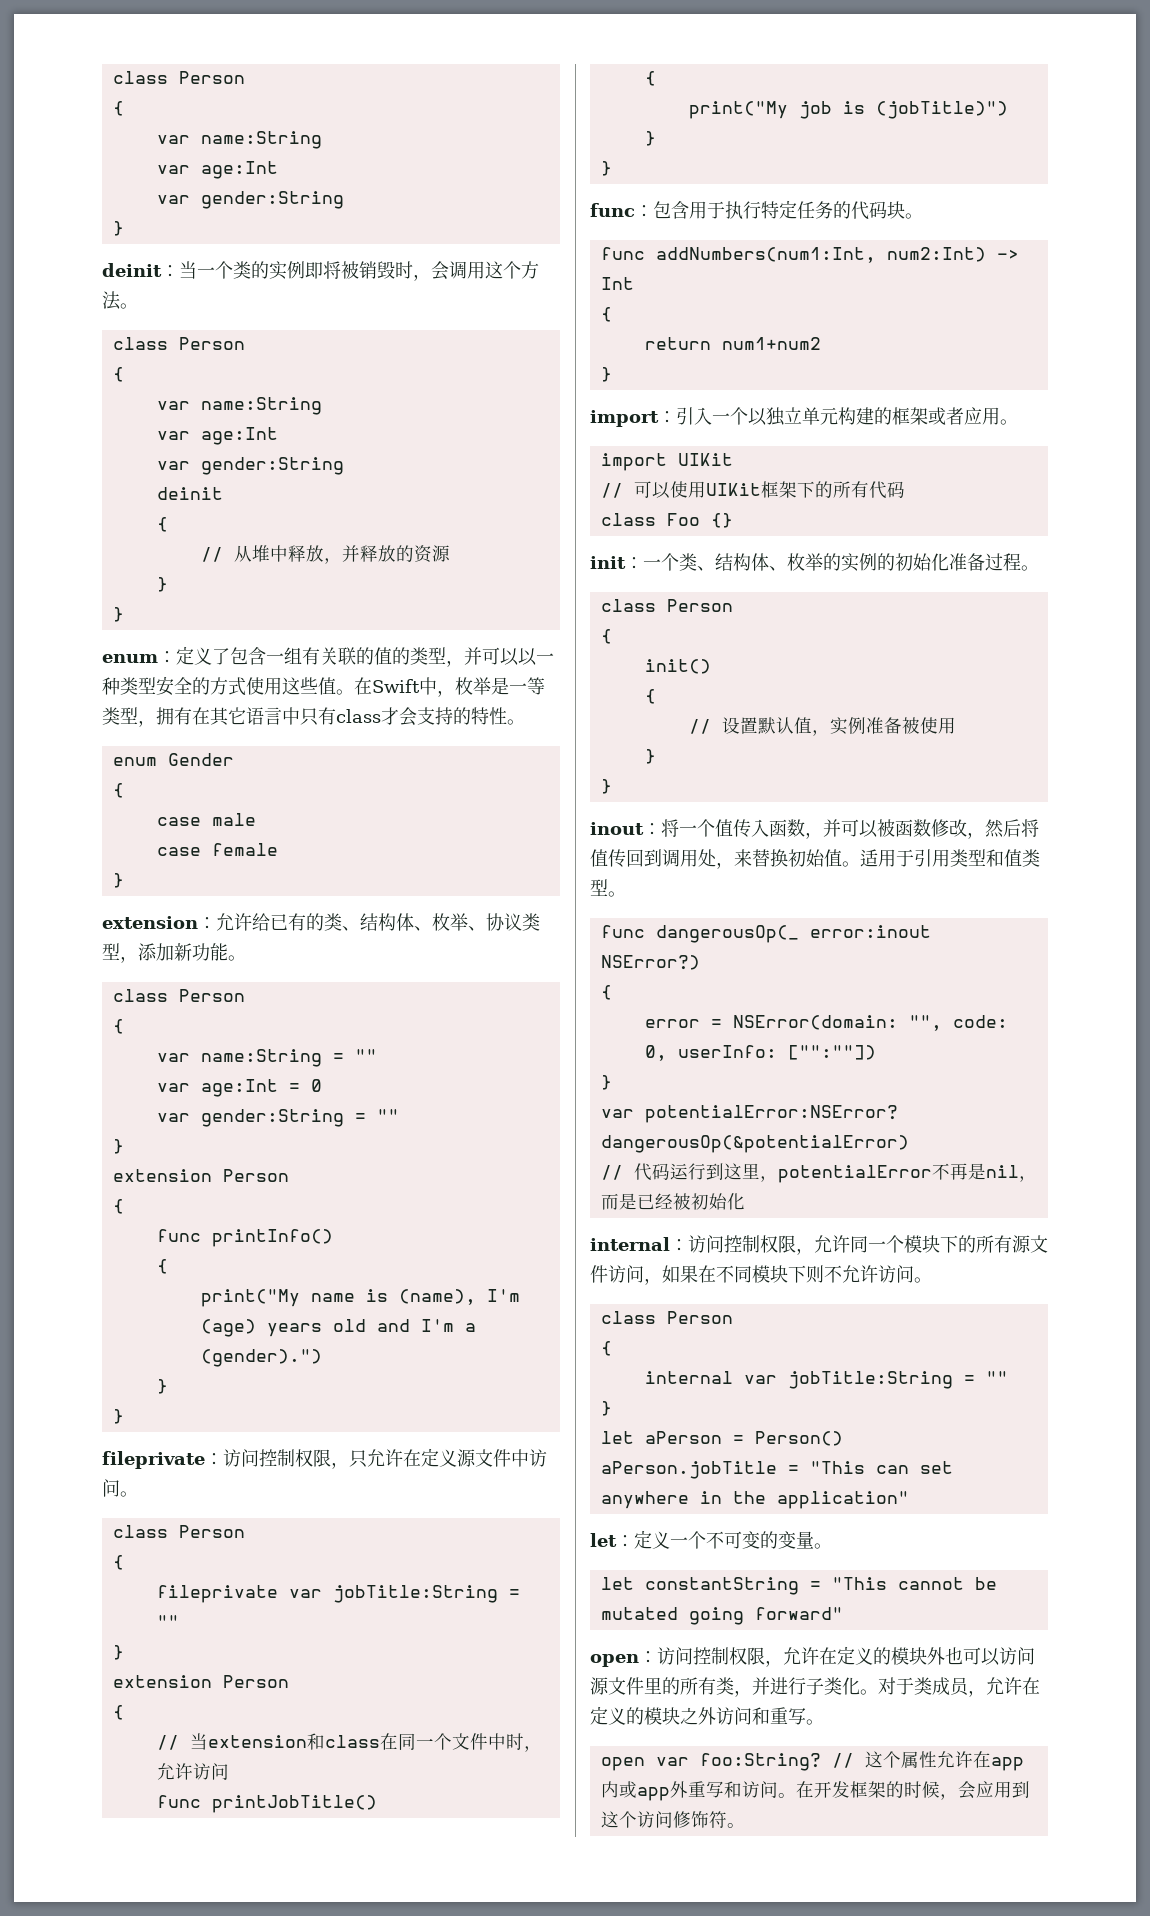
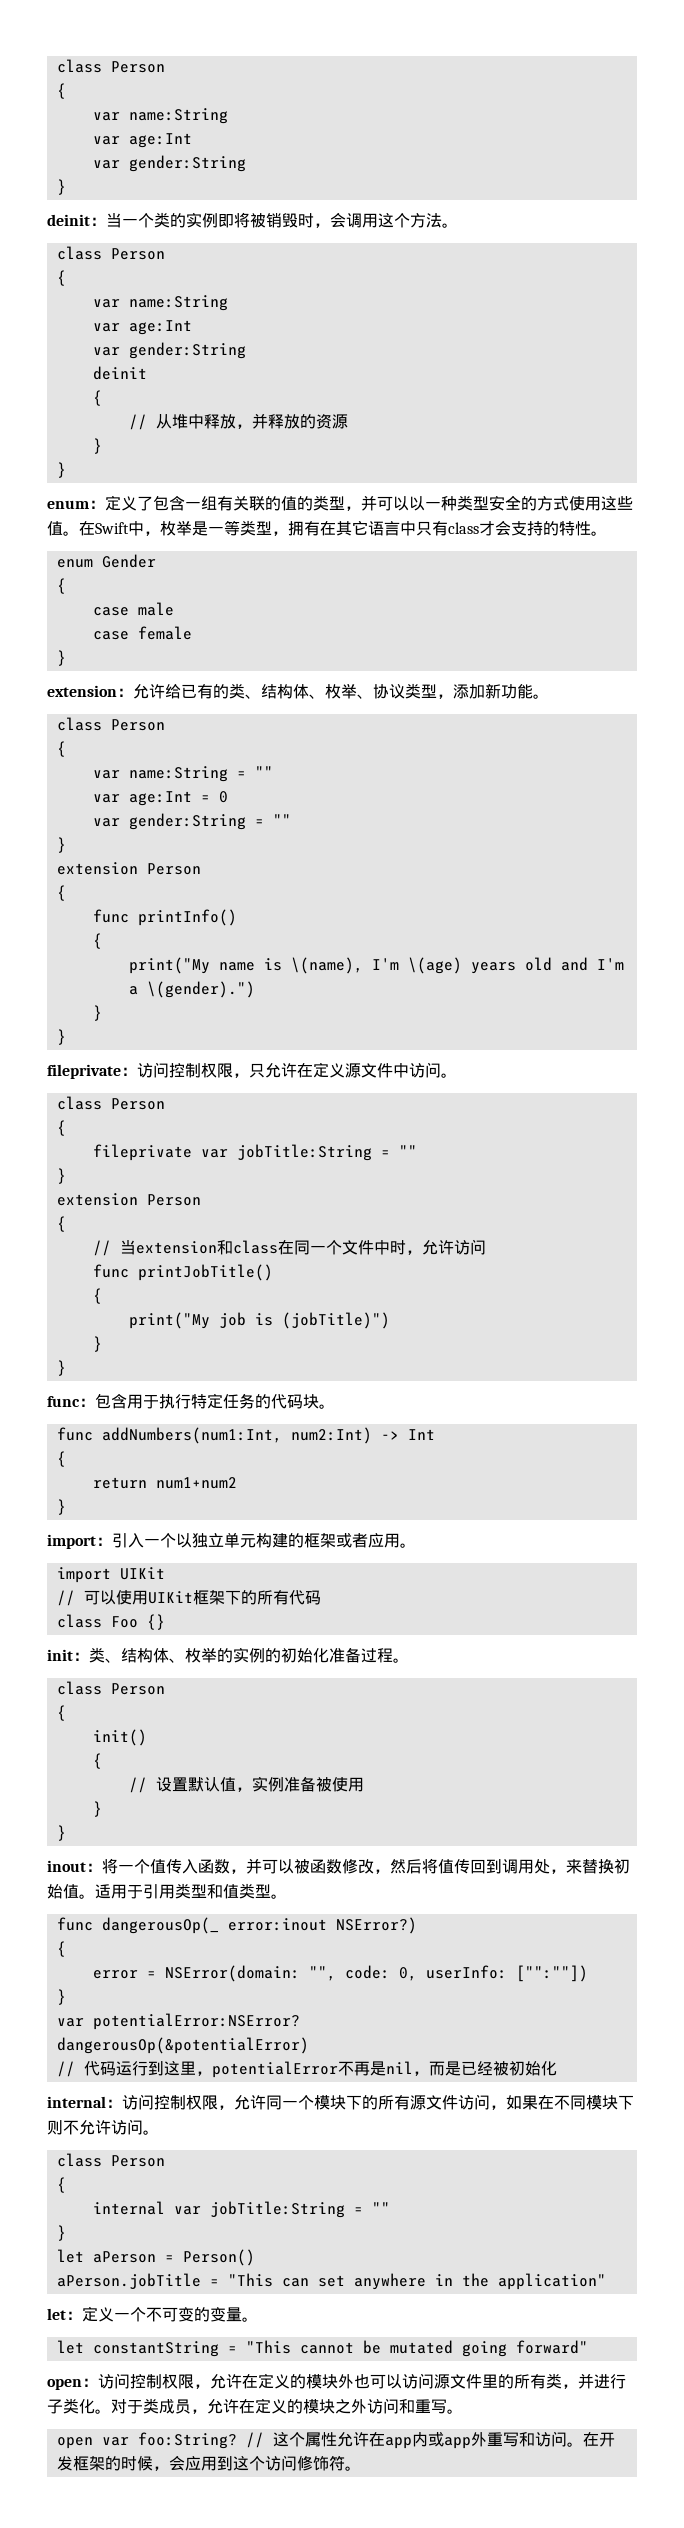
- print("My name is (name), I'm (age) years old and I'm a (gender).")
+ print("My name is \(name), I'm \(age) years old and I'm a \(gender).")
- init：一个类、结构体、枚举的实例的初始化准备过程。
+ init：类、结构体、枚举的实例的初始化准备过程。

